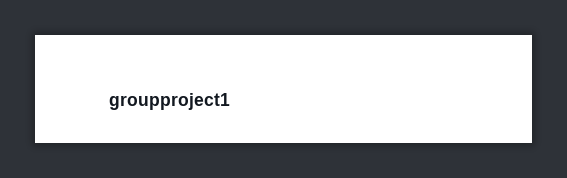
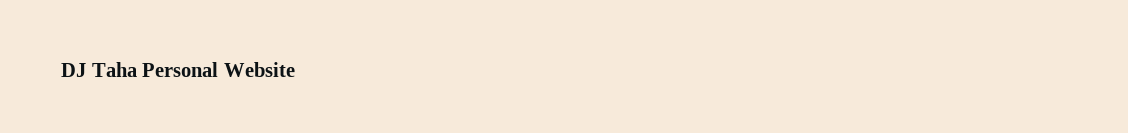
- groupproject1
+ DJ Taha Personal Website

